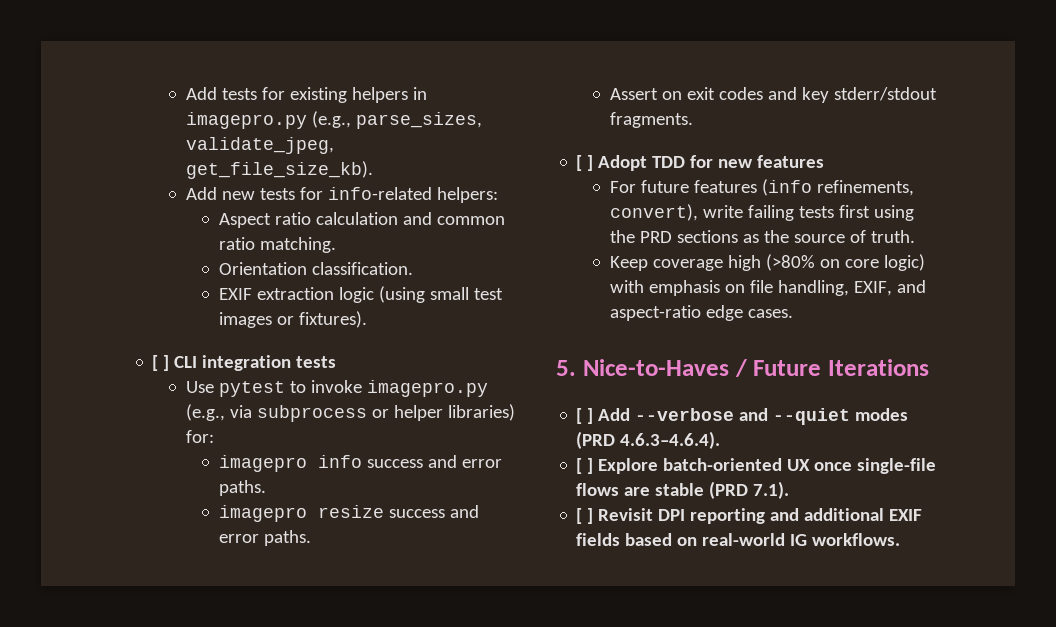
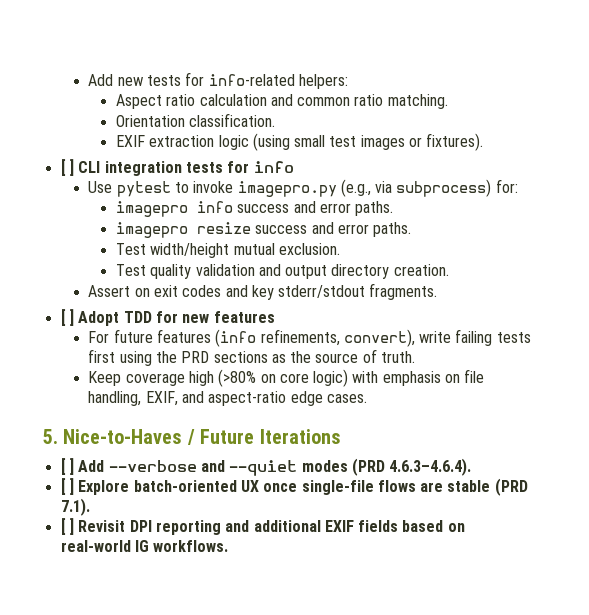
- Add tests for existing helpers in imagepro.py (e.g., parse_sizes, validate_jpeg, get_file_size_kb).
- [ ] CLI integration tests
+ [ ] CLI integration tests for info
- Use pytest to invoke imagepro.py (e.g., via subprocess or helper libraries) for:
+ Use pytest to invoke imagepro.py (e.g., via subprocess) for:
+ Test width/height mutual exclusion.
+ Test quality validation and output directory creation.

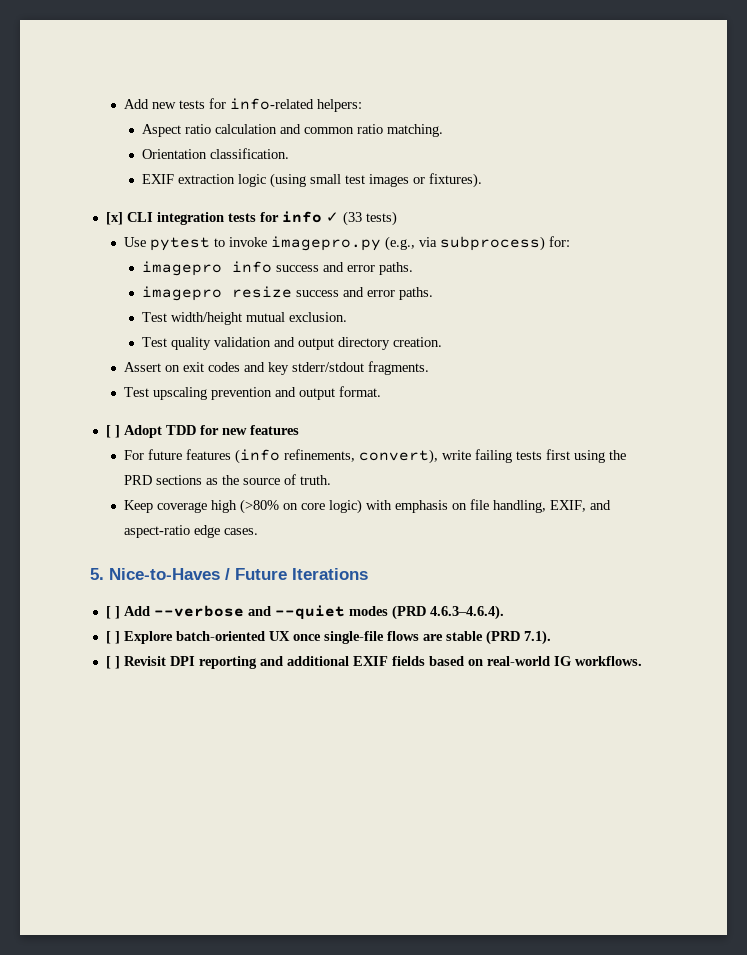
- [ ] CLI integration tests for info
+ [x] CLI integration tests for info ✓ (33 tests)
+ Test upscaling prevention and output format.

